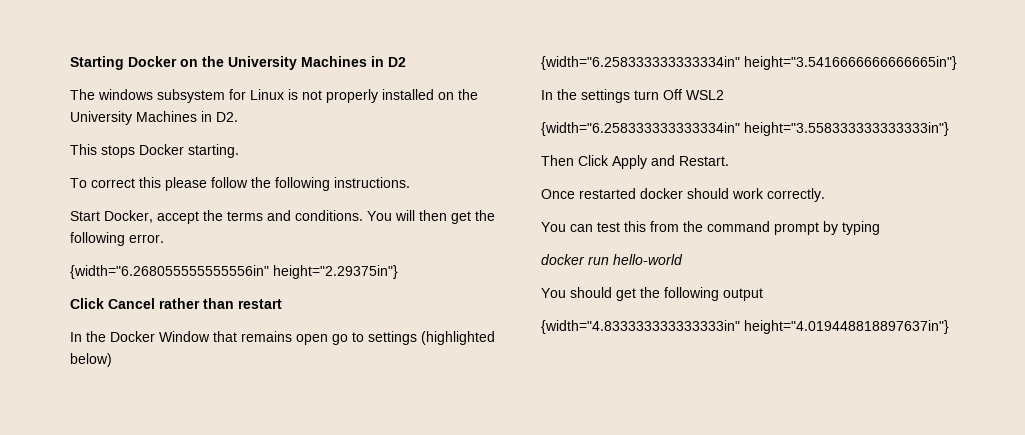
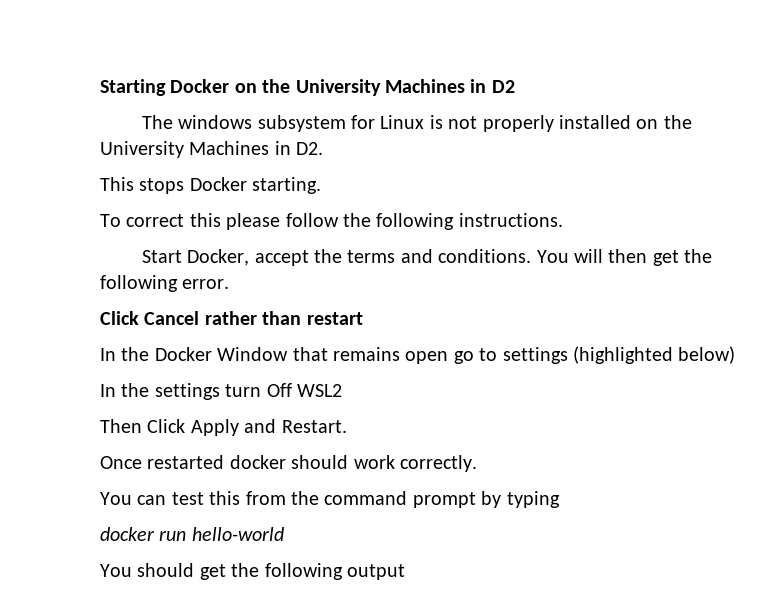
- {width="6.268055555555556in" height="2.29375in"}
- {width="6.258333333333334in" height="3.5416666666666665in"}
- {width="6.258333333333334in" height="3.558333333333333in"}
- {width="4.833333333333333in" height="4.019448818897637in"}

